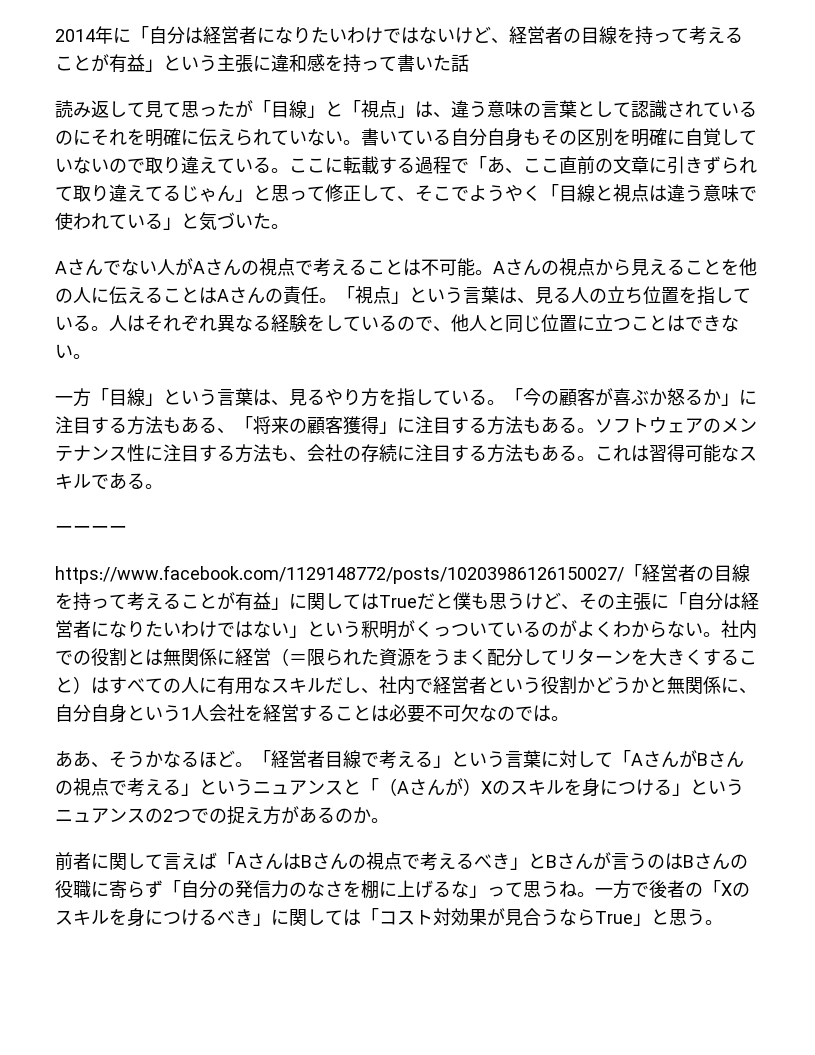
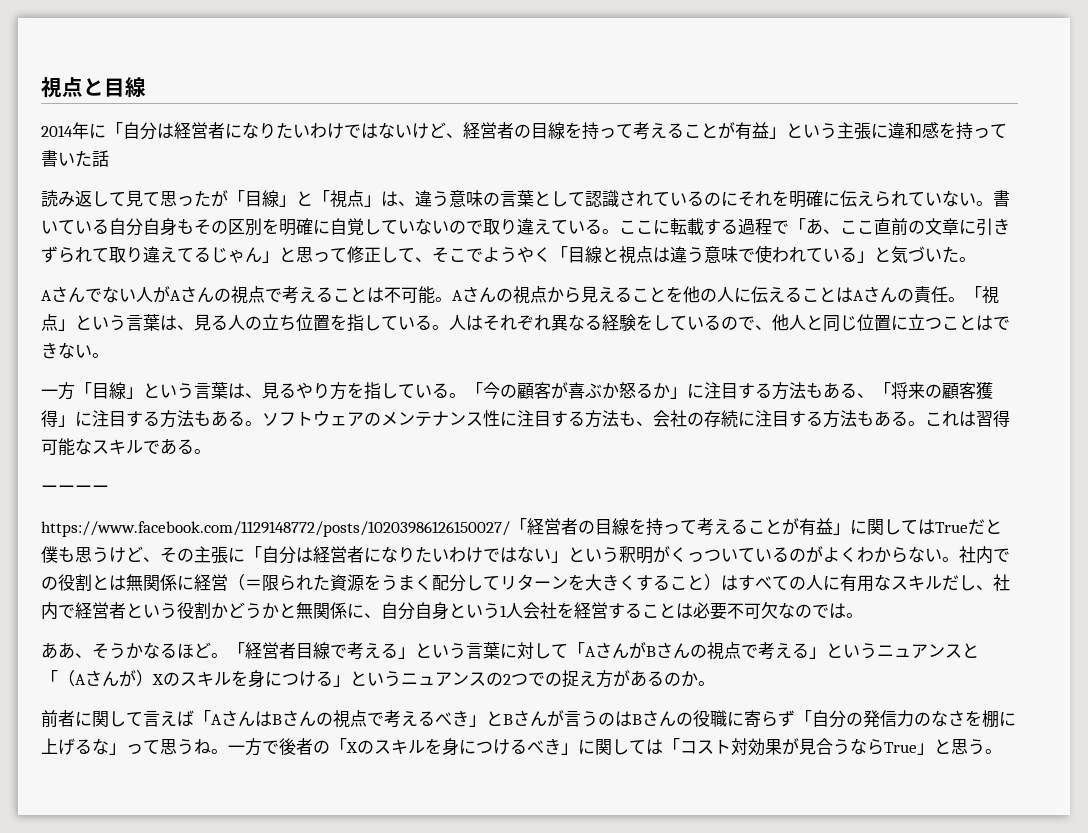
+ 視点と目線

